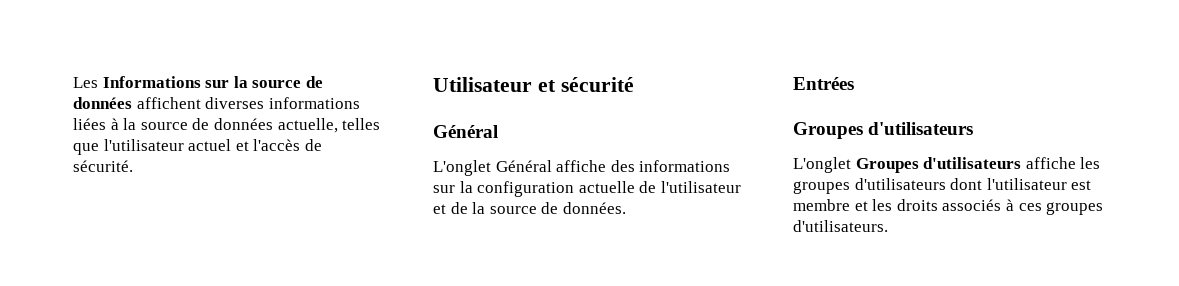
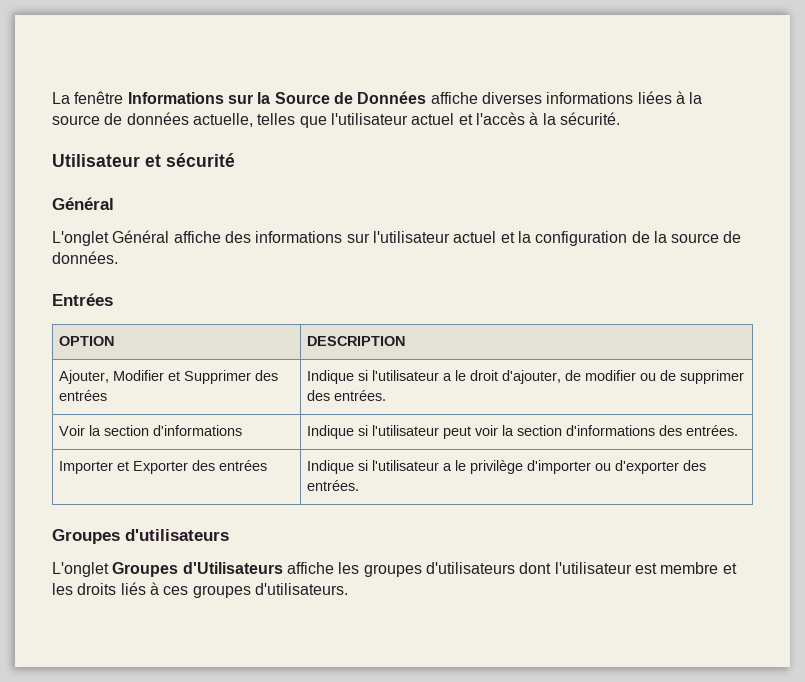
- Les Informations sur la source de données affichent diverses informations liées à la source de données actuelle, telles que l'utilisateur actuel et l'accès de sécurité.
+ La fenêtre Informations sur la Source de Données affiche diverses informations liées à la source de données actuelle, telles que l'utilisateur actuel et l'accès à la sécurité.
- L'onglet Général affiche des informations sur la configuration actuelle de l'utilisateur et de la source de données.
+ L'onglet Général affiche des informations sur l'utilisateur actuel et la configuration de la source de données.
+ OPTION | DESCRIPTION
+ Ajouter, Modifier et Supprimer des entrées | Indique si l'utilisateur a le droit d'ajouter, de modifier ou de supprimer des entrées.
+ Voir la section d'informations | Indique si l'utilisateur peut voir la section d'informations des entrées.
+ Importer et Exporter des entrées | Indique si l'utilisateur a le privilège d'importer ou d'exporter des entrées.
- L'onglet Groupes d'utilisateurs affiche les groupes d'utilisateurs dont l'utilisateur est membre et les droits associés à ces groupes d'utilisateurs.
+ L'onglet Groupes d'Utilisateurs affiche les groupes d'utilisateurs dont l'utilisateur est membre et les droits liés à ces groupes d'utilisateurs.

